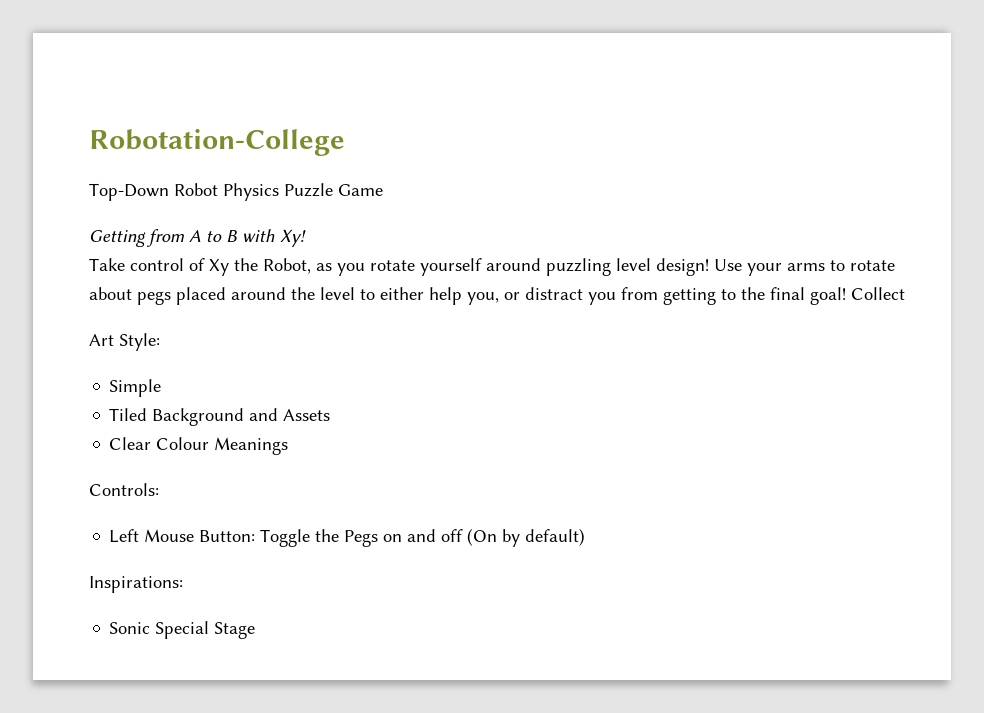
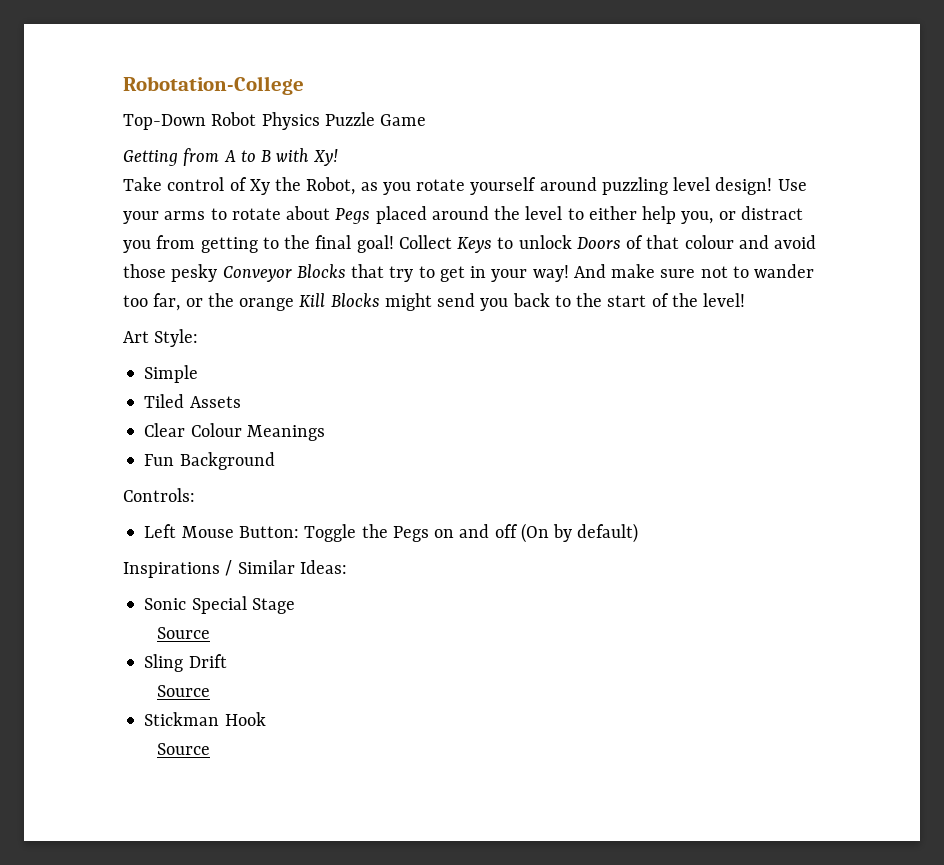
- Use your arms to rotate about pegs placed around the level to either help you, or distract you from getting to the final goal!
+ Use your arms to rotate about Pegs placed around the level to either help you, or distract you from getting to the final goal!
- Collect
+ Collect Keys to unlock Doors of that colour and avoid those pesky Conveyor Blocks that try to get in your way! And make sure not to wander too far, or the orange Kill Blocks might send you back to the start of the level!
- Tiled Background and Assets
+ Tiled Assets
+ Fun Background
- Inspirations:
+ Inspirations / Similar Ideas:
  Sonic Special Stage
+ Source
+ Sling Drift
+ Source
+ Stickman Hook
+ Source

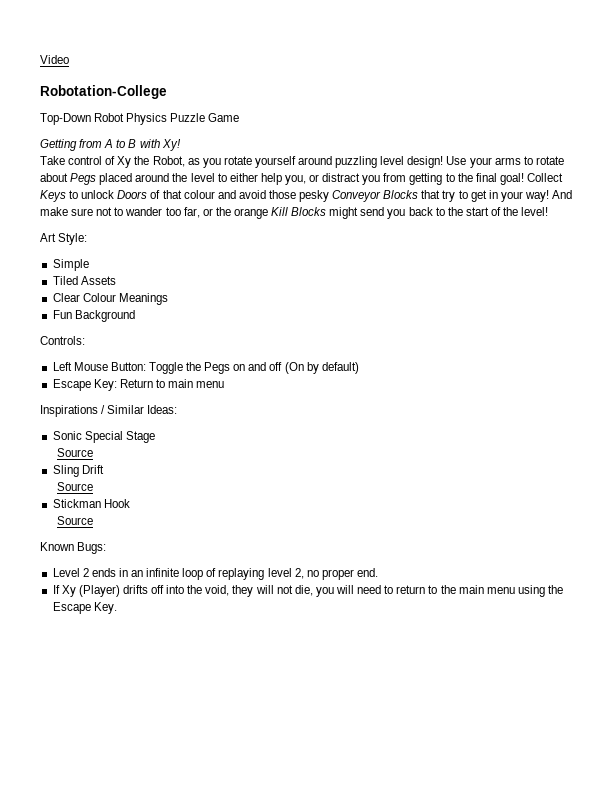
+ Video
+ Escape Key: Return to main menu
+ Known Bugs:
+ Level 2 ends in an infinite loop of replaying level 2, no proper end.
+ If Xy (Player) drifts off into the void, they will not die, you will need to return to the main menu using the Escape Key.

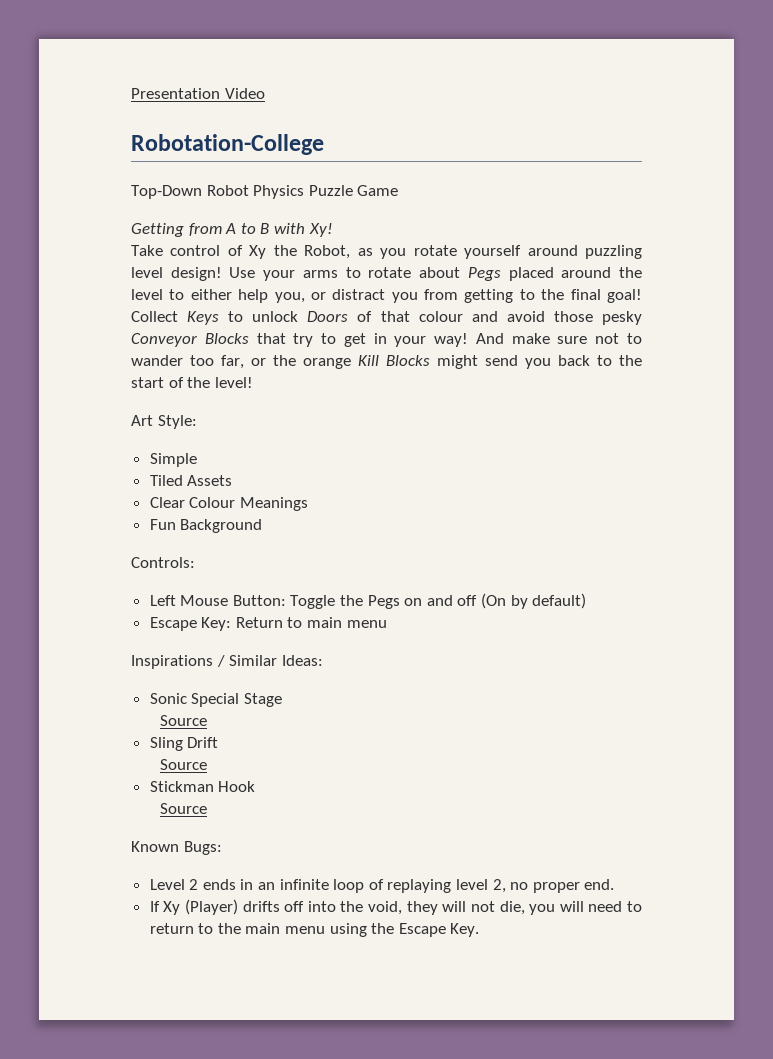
- Video
+ Presentation Video

